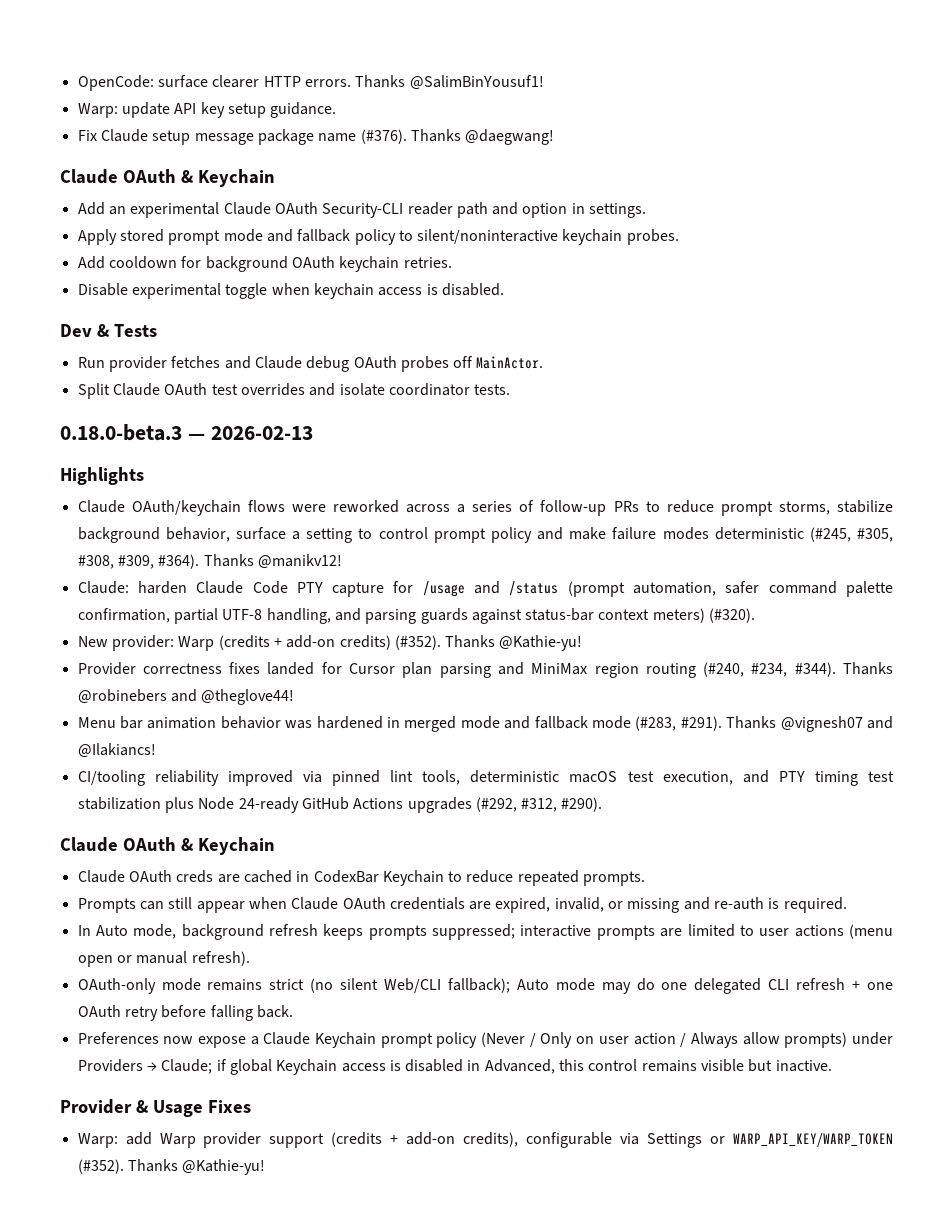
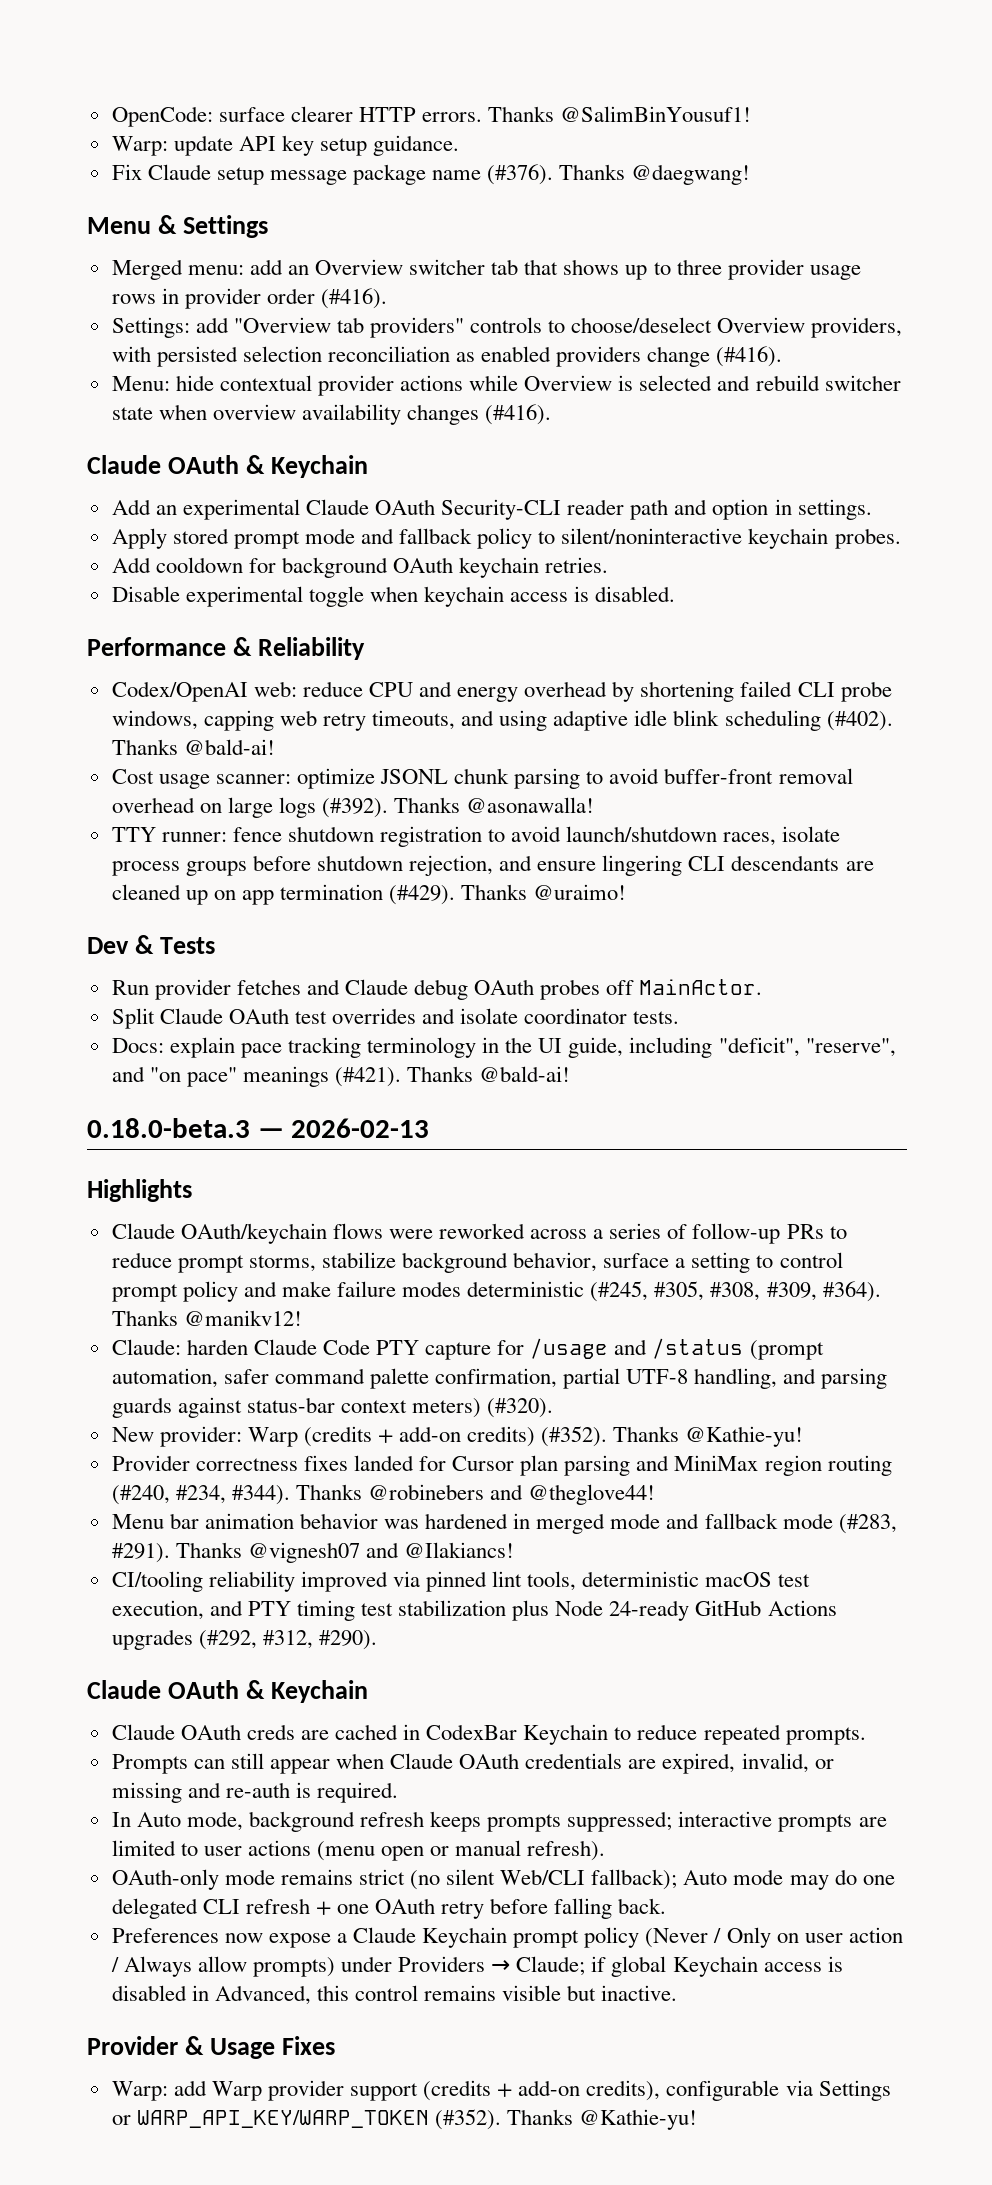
+ Menu & Settings
+ Merged menu: add an Overview switcher tab that shows up to three provider usage rows in provider order (#416).
+ Settings: add "Overview tab providers" controls to choose/deselect Overview providers, with persisted selection reconciliation as enabled providers change (#416).
+ Menu: hide contextual provider actions while Overview is selected and rebuild switcher state when overview availability changes (#416).
+ Performance & Reliability
+ Codex/OpenAI web: reduce CPU and energy overhead by shortening failed CLI probe windows, capping web retry timeouts, and using adaptive idle blink scheduling (#402). Thanks @bald-ai!
+ Cost usage scanner: optimize JSONL chunk parsing to avoid buffer-front removal overhead on large logs (#392). Thanks @asonawalla!
+ TTY runner: fence shutdown registration to avoid launch/shutdown races, isolate process groups before shutdown rejection, and ensure lingering CLI descendants are cleaned up on app termination (#429). Thanks @uraimo!
+ Docs: explain pace tracking terminology in the UI guide, including "deficit", "reserve", and "on pace" meanings (#421). Thanks @bald-ai!

